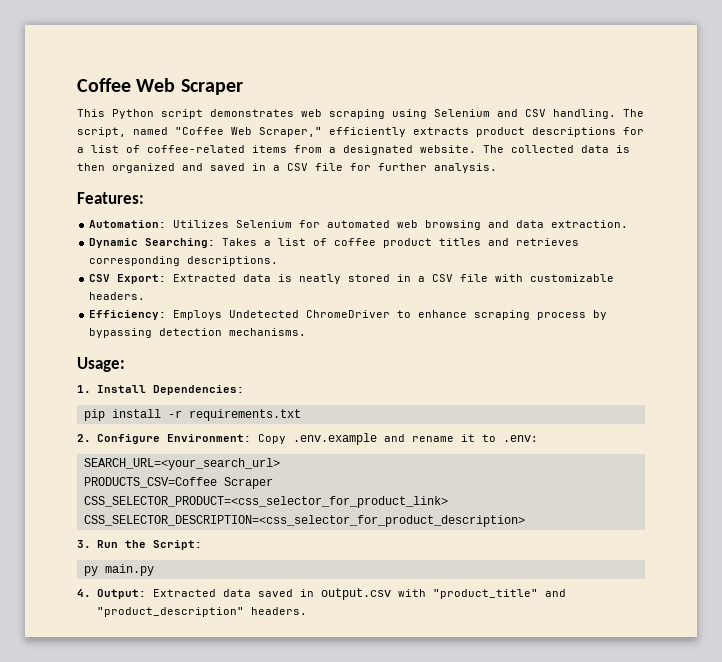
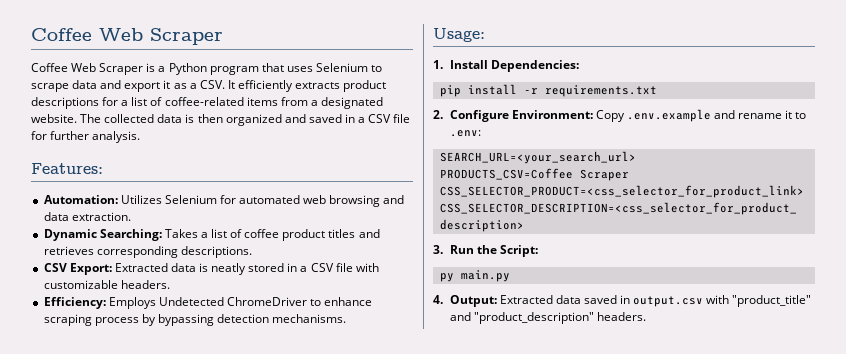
- This Python script demonstrates web scraping using Selenium and CSV handling. The script, named "Coffee Web Scraper," efficiently extracts product descriptions for a list of coffee-related items from a designated website.
+ Coffee Web Scraper is a Python program that uses Selenium to scrape data and export it as a CSV. It efficiently extracts product descriptions for a list of coffee-related items from a designated website.

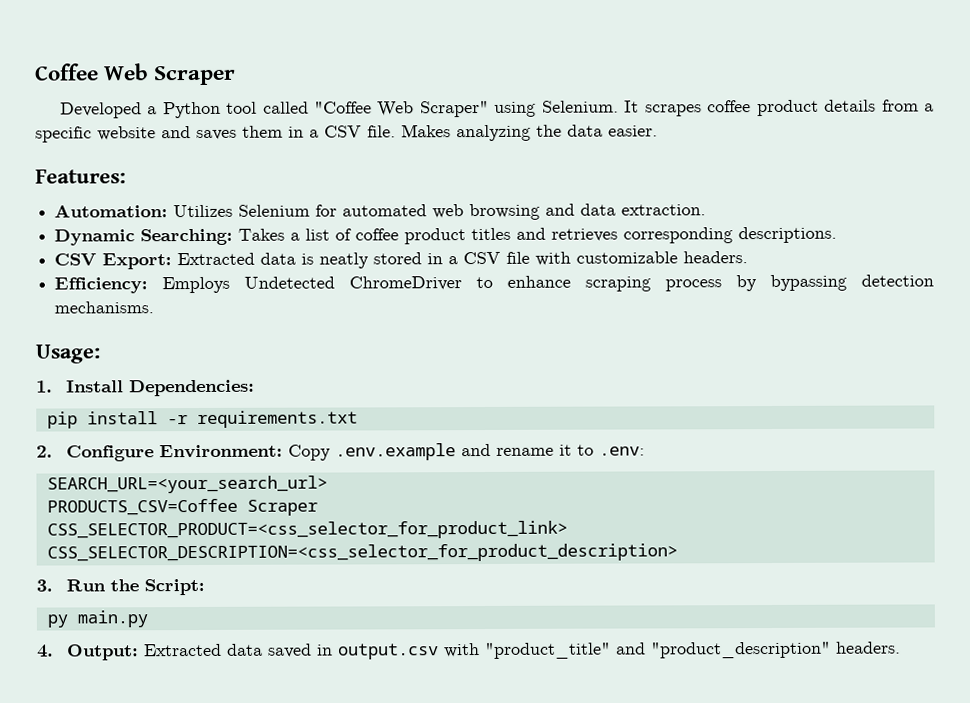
- Coffee Web Scraper is a Python program that uses Selenium to scrape data and export it as a CSV. It efficiently extracts product descriptions for a list of coffee-related items from a designated website. The collected data is then organized and saved in a CSV file for further analysis.
+ Developed a Python tool called "Coffee Web Scraper" using Selenium. It scrapes coffee product details from a specific website and saves them in a CSV file. Makes analyzing the data easier.

